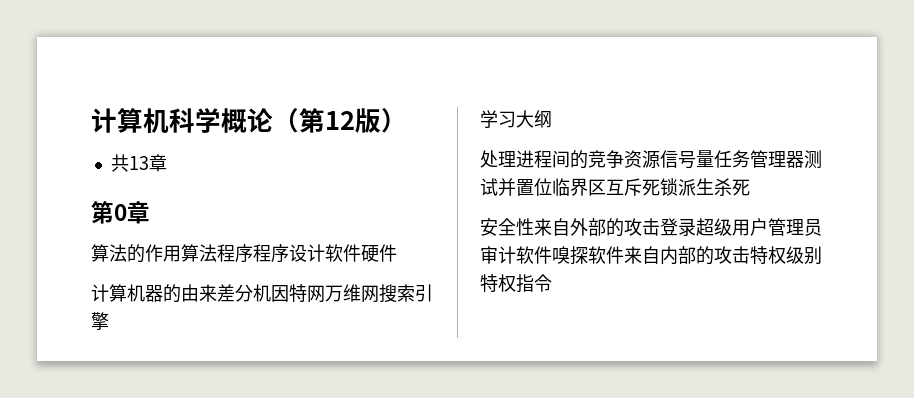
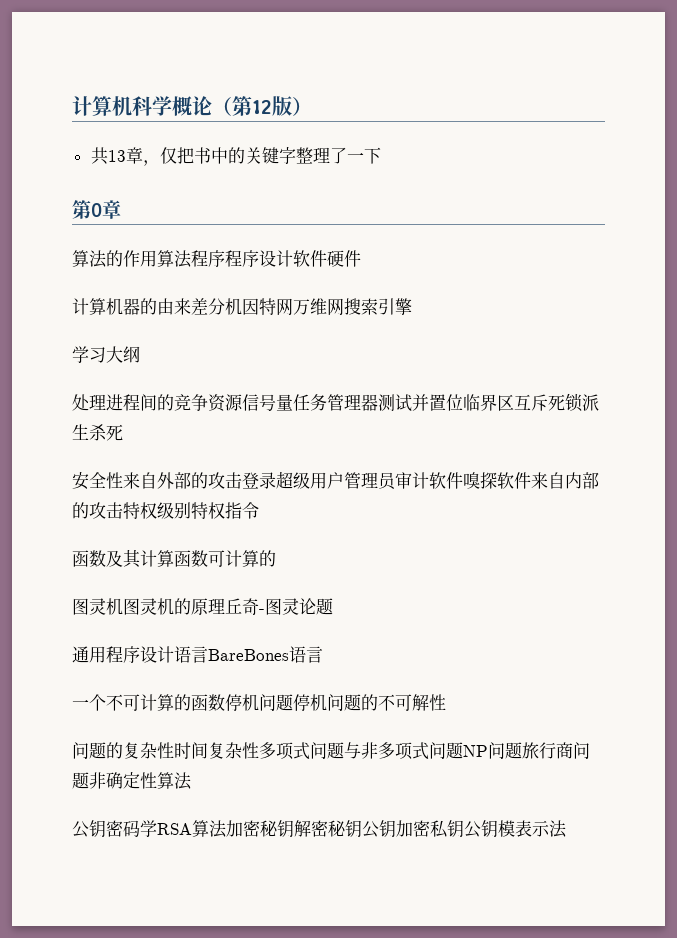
- 共13章
+ 共13章，仅把书中的关键字整理了一下
+ 函数及其计算函数可计算的
+ 图灵机图灵机的原理丘奇-图灵论题
+ 通用程序设计语言BareBones语言
+ 一个不可计算的函数停机问题停机问题的不可解性
+ 问题的复杂性时间复杂性多项式问题与非多项式问题NP问题旅行商问题非确定性算法
+ 公钥密码学RSA算法加密秘钥解密秘钥公钥加密私钥公钥模表示法

